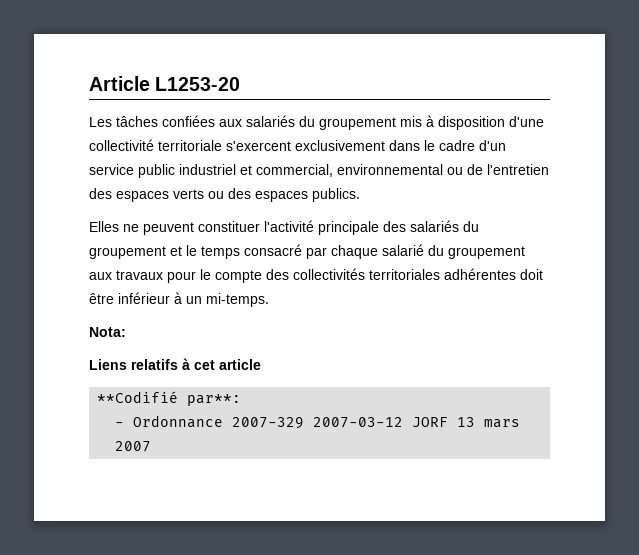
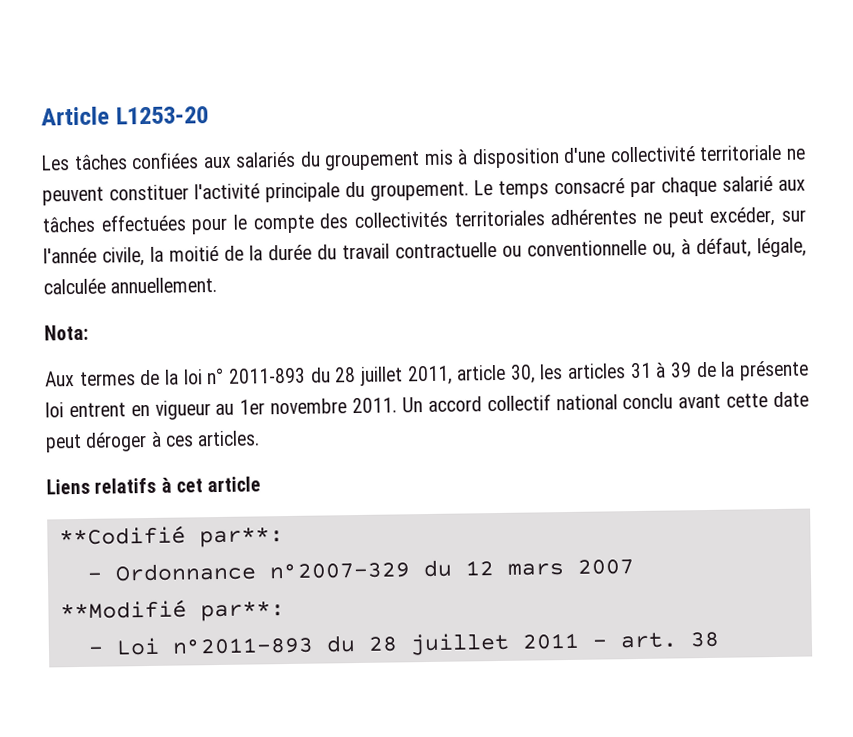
- Les tâches confiées aux salariés du groupement mis à disposition d'une collectivité territoriale s'exercent exclusivement dans le cadre d'un service public industriel et commercial, environnemental ou de l'entretien des espaces verts ou des espaces publics.
- Elles ne peuvent constituer l'activité principale des salariés du groupement et le temps consacré par chaque salarié du groupement aux travaux pour le compte des collectivités territoriales adhérentes doit être inférieur à un mi-temps.
+ Les tâches confiées aux salariés du groupement mis à disposition d'une collectivité territoriale ne peuvent constituer l'activité principale du groupement. Le temps consacré par chaque salarié aux tâches effectuées pour le compte des collectivités territoriales adhérentes ne peut excéder, sur l'année civile, la moitié de la durée du travail contractuelle ou conventionnelle ou, à défaut, légale, calculée annuellement.
  Nota:
+ Aux termes de la loi n° 2011-893 du 28 juillet 2011, article 30, les articles 31 à 39 de la présente loi entrent en vigueur au 1er novembre 2011. Un accord collectif national conclu avant cette date peut déroger à ces articles.
- - Ordonnance 2007-329 2007-03-12 JORF 13 mars 2007
+ - Ordonnance n°2007-329 du 12 mars 2007
+ **Modifié par**:
+ - Loi n°2011-893 du 28 juillet 2011 - art. 38

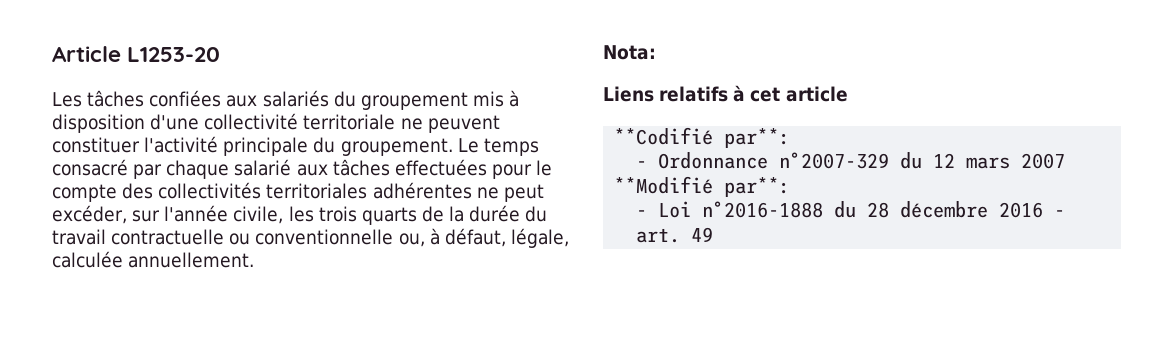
- Le temps consacré par chaque salarié aux tâches effectuées pour le compte des collectivités territoriales adhérentes ne peut excéder, sur l'année civile, la moitié de la durée du travail contractuelle ou conventionnelle ou, à défaut, légale, calculée annuellement.
+ Le temps consacré par chaque salarié aux tâches effectuées pour le compte des collectivités territoriales adhérentes ne peut excéder, sur l'année civile, les trois quarts de la durée du travail contractuelle ou conventionnelle ou, à défaut, légale, calculée annuellement.
- Aux termes de la loi n° 2011-893 du 28 juillet 2011, article 30, les articles 31 à 39 de la présente loi entrent en vigueur au 1er novembre 2011. Un accord collectif national conclu avant cette date peut déroger à ces articles.
- - Loi n°2011-893 du 28 juillet 2011 - art. 38
+ - Loi n°2016-1888 du 28 décembre 2016 - art. 49

